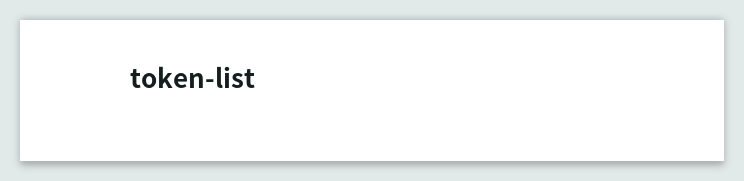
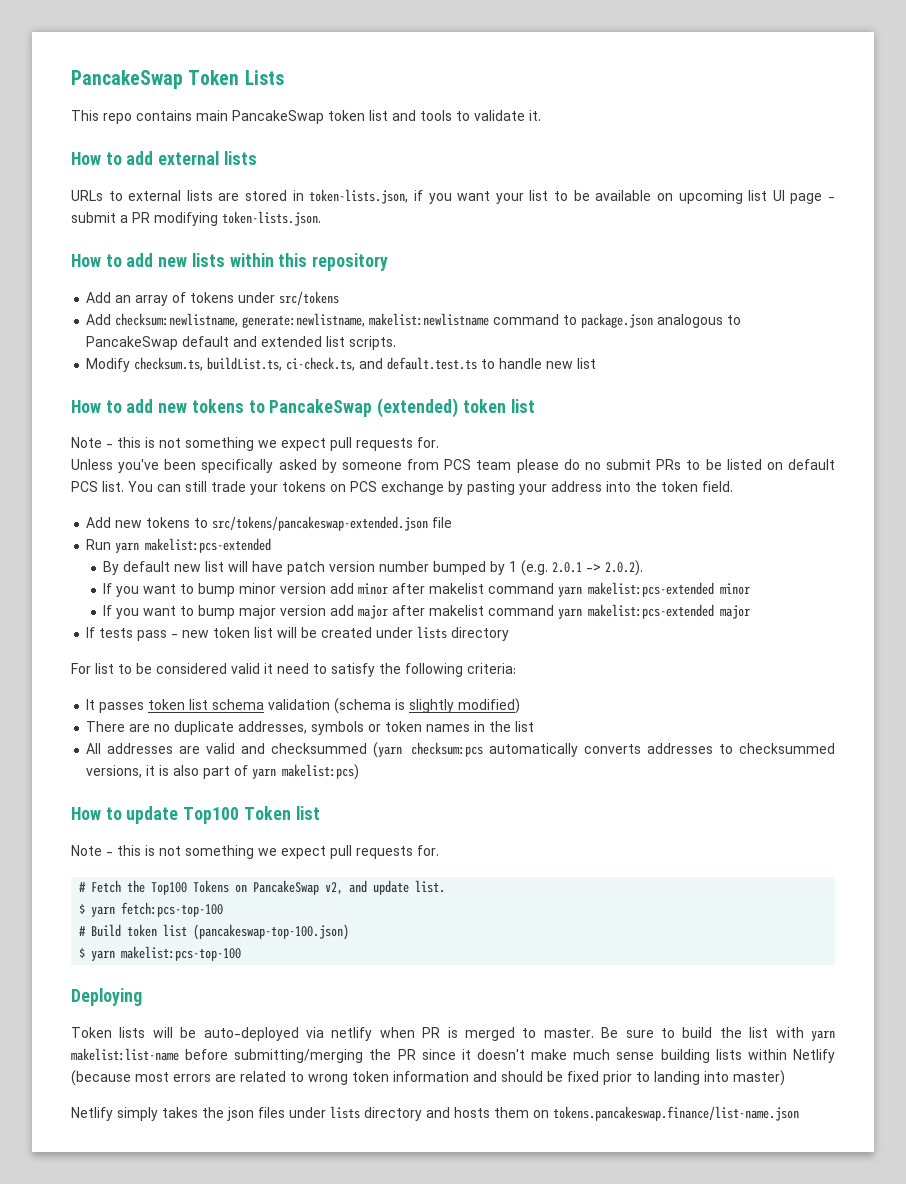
- token-list
+ PancakeSwap Token Lists
+ This repo contains main PancakeSwap token list and tools to validate it.
+ How to add external lists
+ URLs to external lists are stored in token-lists.json, if you want your list to be available on upcoming list UI page - submit a PR modifying token-lists.json.
+ How to add new lists within this repository
+ Add an array of tokens under src/tokens
+ Add checksum:newlistname, generate:newlistname, makelist:newlistname command to package.json analogous to PancakeSwap default and extended list scripts.
+ Modify checksum.ts, buildList.ts, ci-check.ts, and default.test.ts to handle new list
+ How to add new tokens to PancakeSwap (extended) token list
+ Note - this is not something we expect pull requests for.
+ Unless you've been specifically asked by someone from PCS team please do no submit PRs to be listed on default PCS list. You can still trade your tokens on PCS exchange by pasting your address into the token field.
+ Add new tokens to src/tokens/pancakeswap-extended.json file
+ Run yarn makelist:pcs-extended
+ By default new list will have patch version number bumped by 1 (e.g. 2.0.1 -> 2.0.2).
+ If you want to bump minor version add minor after makelist command yarn makelist:pcs-extended minor
+ If you want to bump major version add major after makelist command yarn makelist:pcs-extended major
+ If tests pass - new token list will be created under lists directory
+ For list to be considered valid it need to satisfy the following criteria:
+ It passes token list schema validation (schema is slightly modified)
+ There are no duplicate addresses, symbols or token names in the list
+ All addresses are valid and checksummed (yarn checksum:pcs automatically converts addresses to checksummed versions, it is also part of yarn makelist:pcs)
+ How to update Top100 Token list
+ Note - this is not something we expect pull requests for.
+ # Fetch the Top100 Tokens on PancakeSwap v2, and update list.
+ $ yarn fetch:pcs-top-100
+ # Build token list (pancakeswap-top-100.json)
+ $ yarn makelist:pcs-top-100
+ Deploying
+ Token lists will be auto-deployed via netlify when PR is merged to master. Be sure to build the list with yarn makelist:list-name before submitting/merging the PR since it doesn't make much sense building lists within Netlify (because most errors are related to wrong token information and should be fixed prior to landing into master)
+ Netlify simply takes the json files under lists directory and hosts them on tokens.pancakeswap.finance/list-name.json

